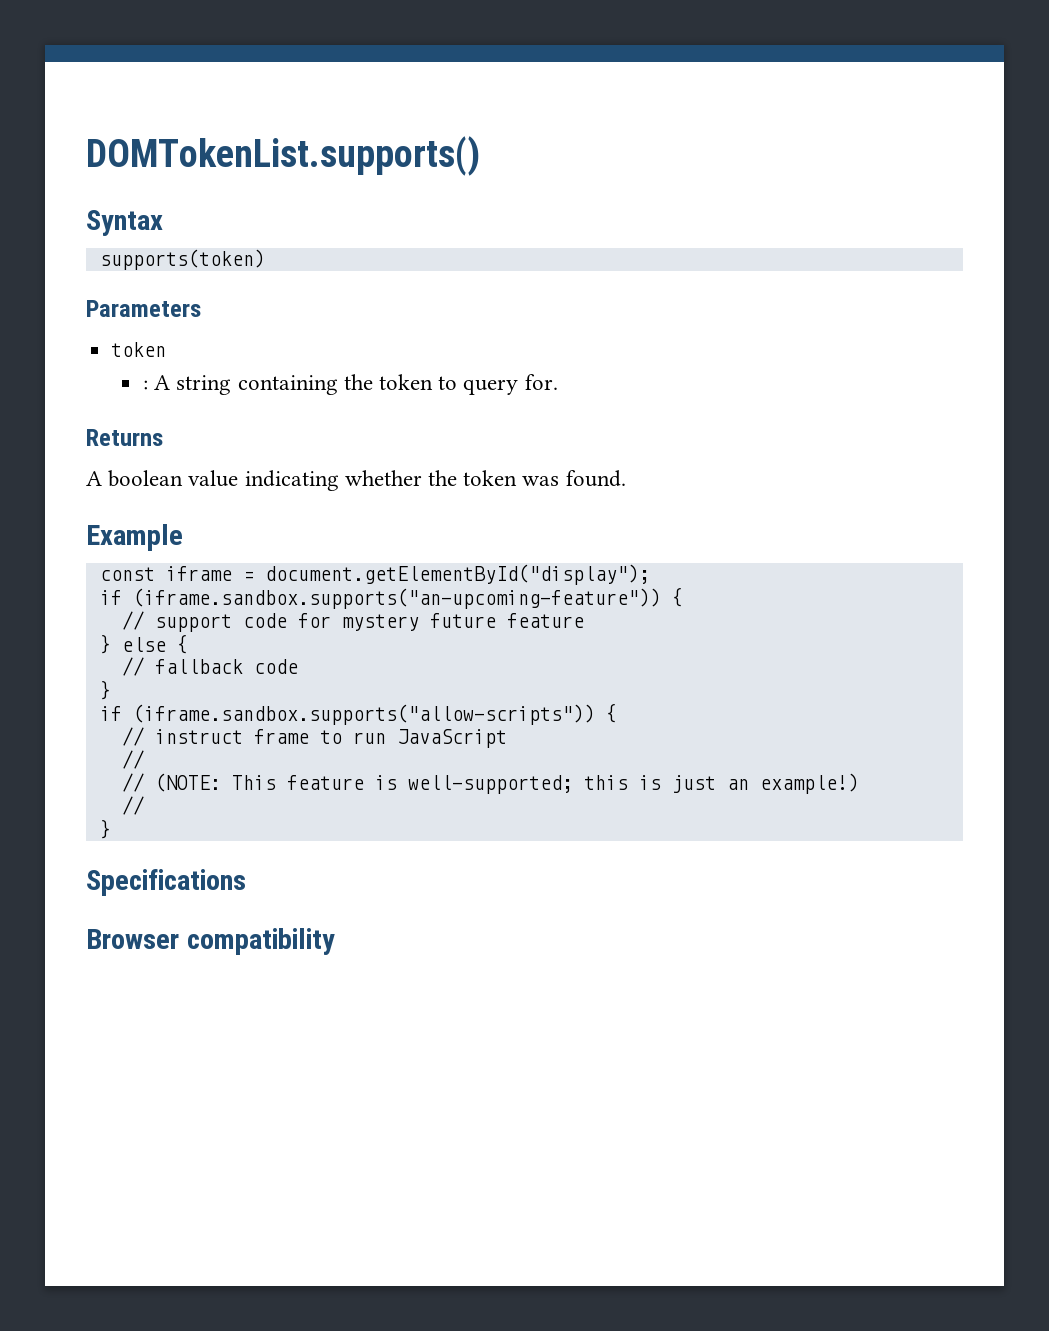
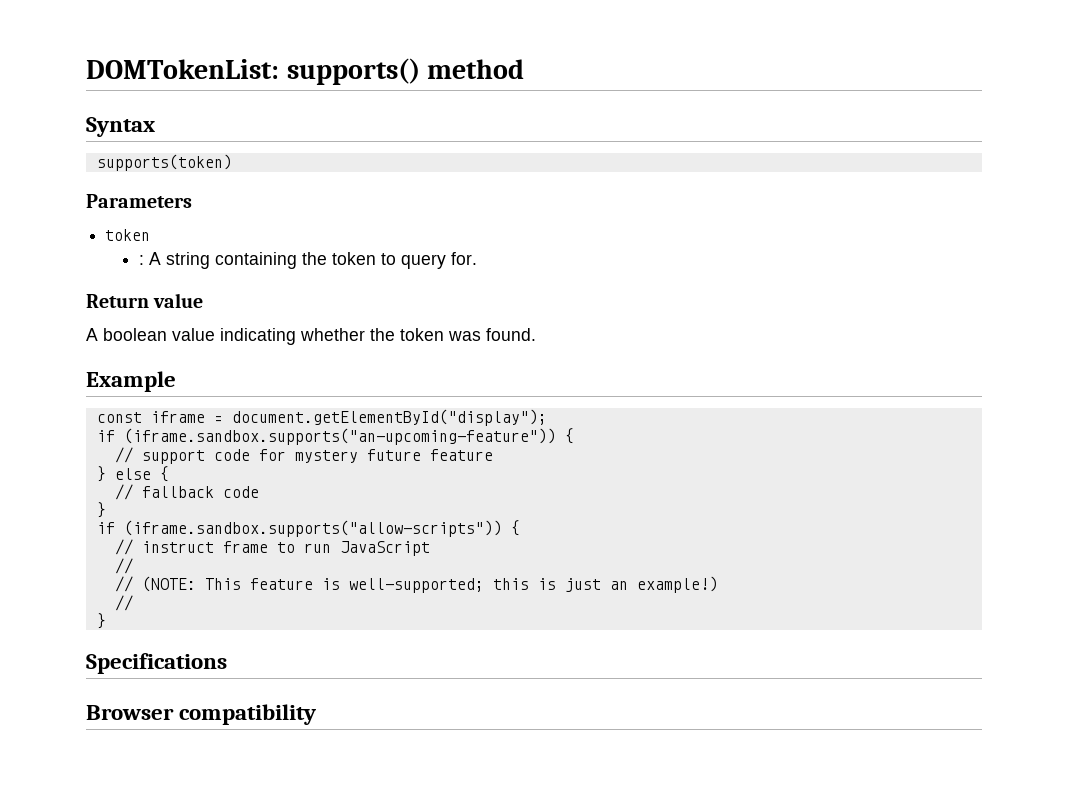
- DOMTokenList.supports()
+ DOMTokenList: supports() method
- Returns
+ Return value

